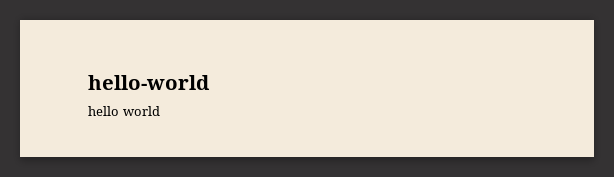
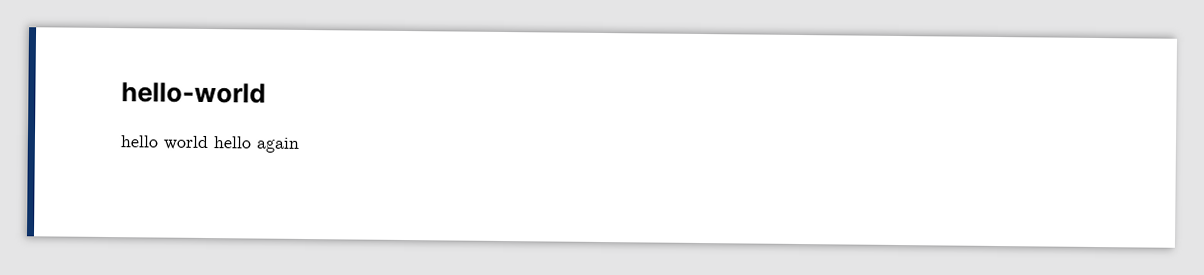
- hello world
+ hello world hello again

